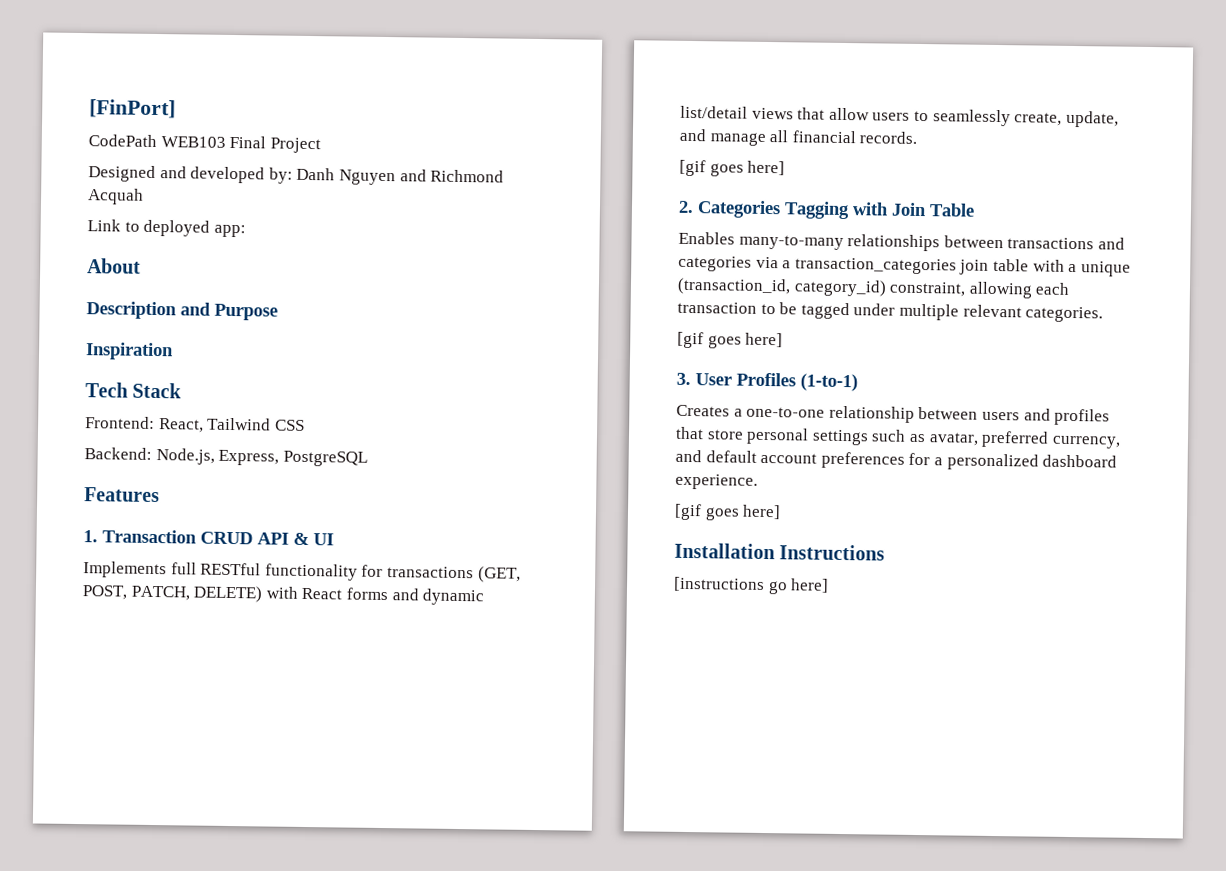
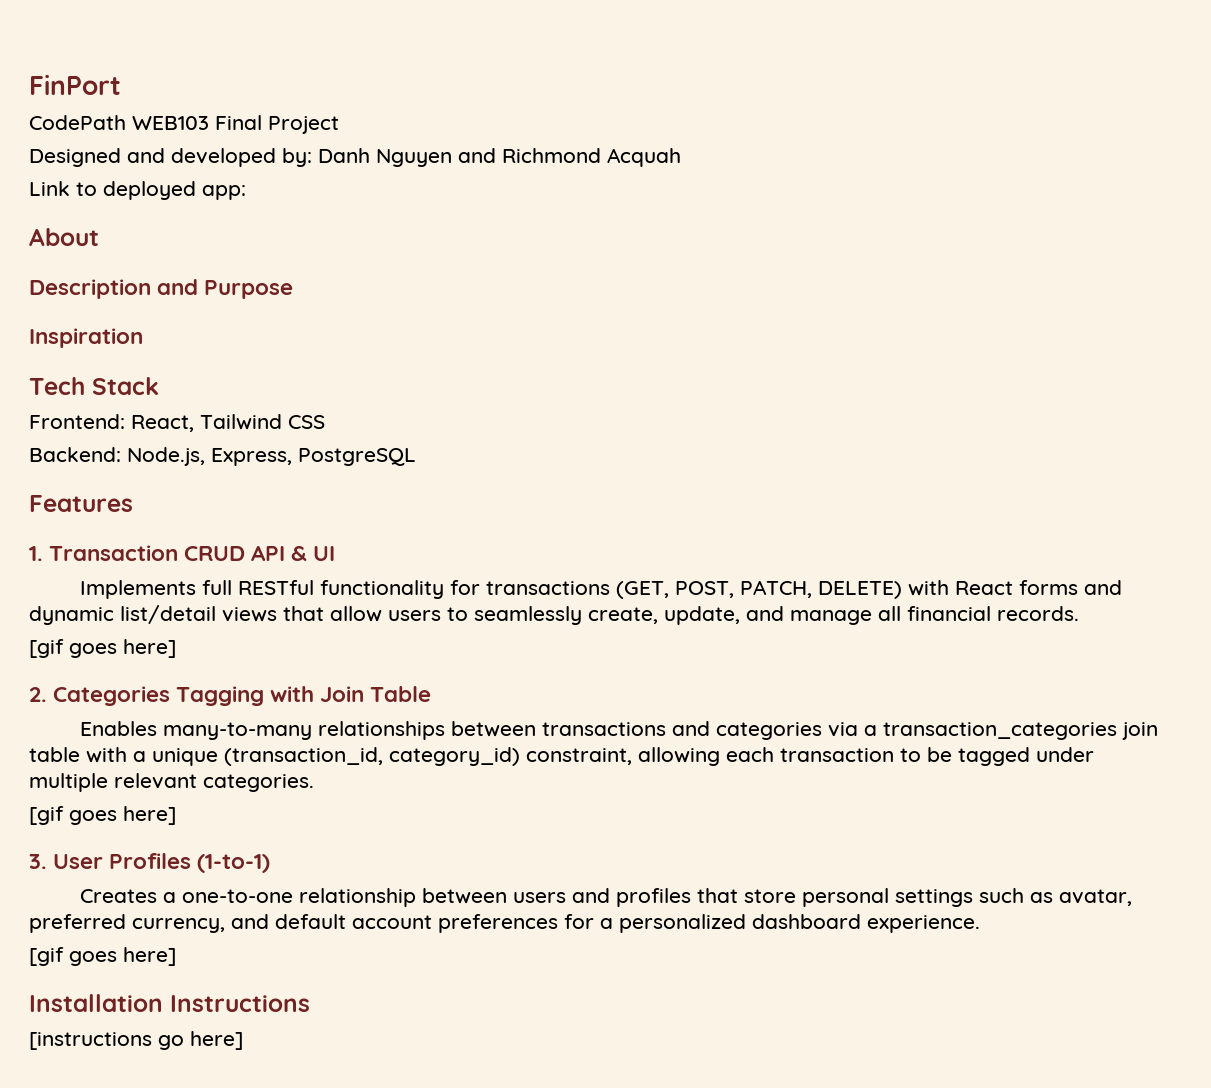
- [FinPort]
+ FinPort

